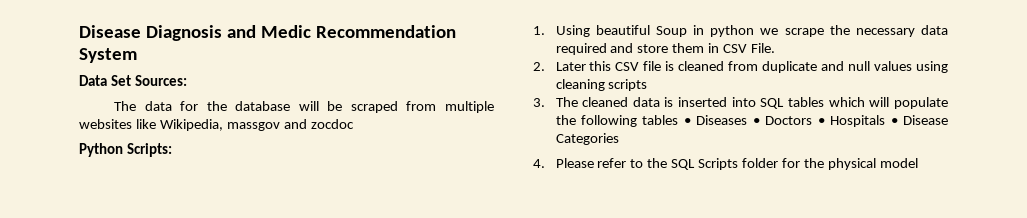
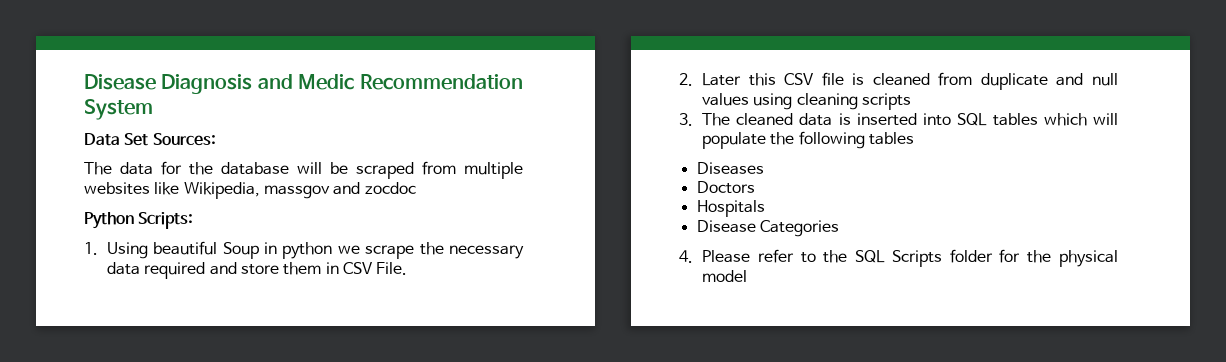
- 3. The cleaned data is inserted into SQL tables which will populate the following tables • Diseases • Doctors • Hospitals • Disease Categories
+ 3. The cleaned data is inserted into SQL tables which will populate the following tables
+ Diseases
+ Doctors
+ Hospitals
+ Disease Categories

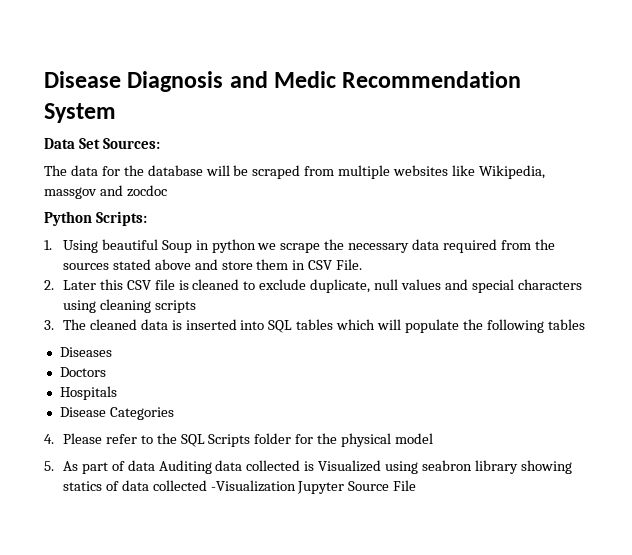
- 1. Using beautiful Soup in python we scrape the necessary data required and store them in CSV File.
+ 1. Using beautiful Soup in python we scrape the necessary data required from the sources stated above and store them in CSV File.
- 2. Later this CSV file is cleaned from duplicate and null values using cleaning scripts
+ 2. Later this CSV file is cleaned to exclude duplicate, null values and special characters using cleaning scripts
+ 5. As part of data Auditing data collected is Visualized using seabron library showing statics of data collected -Visualization Jupyter Source File

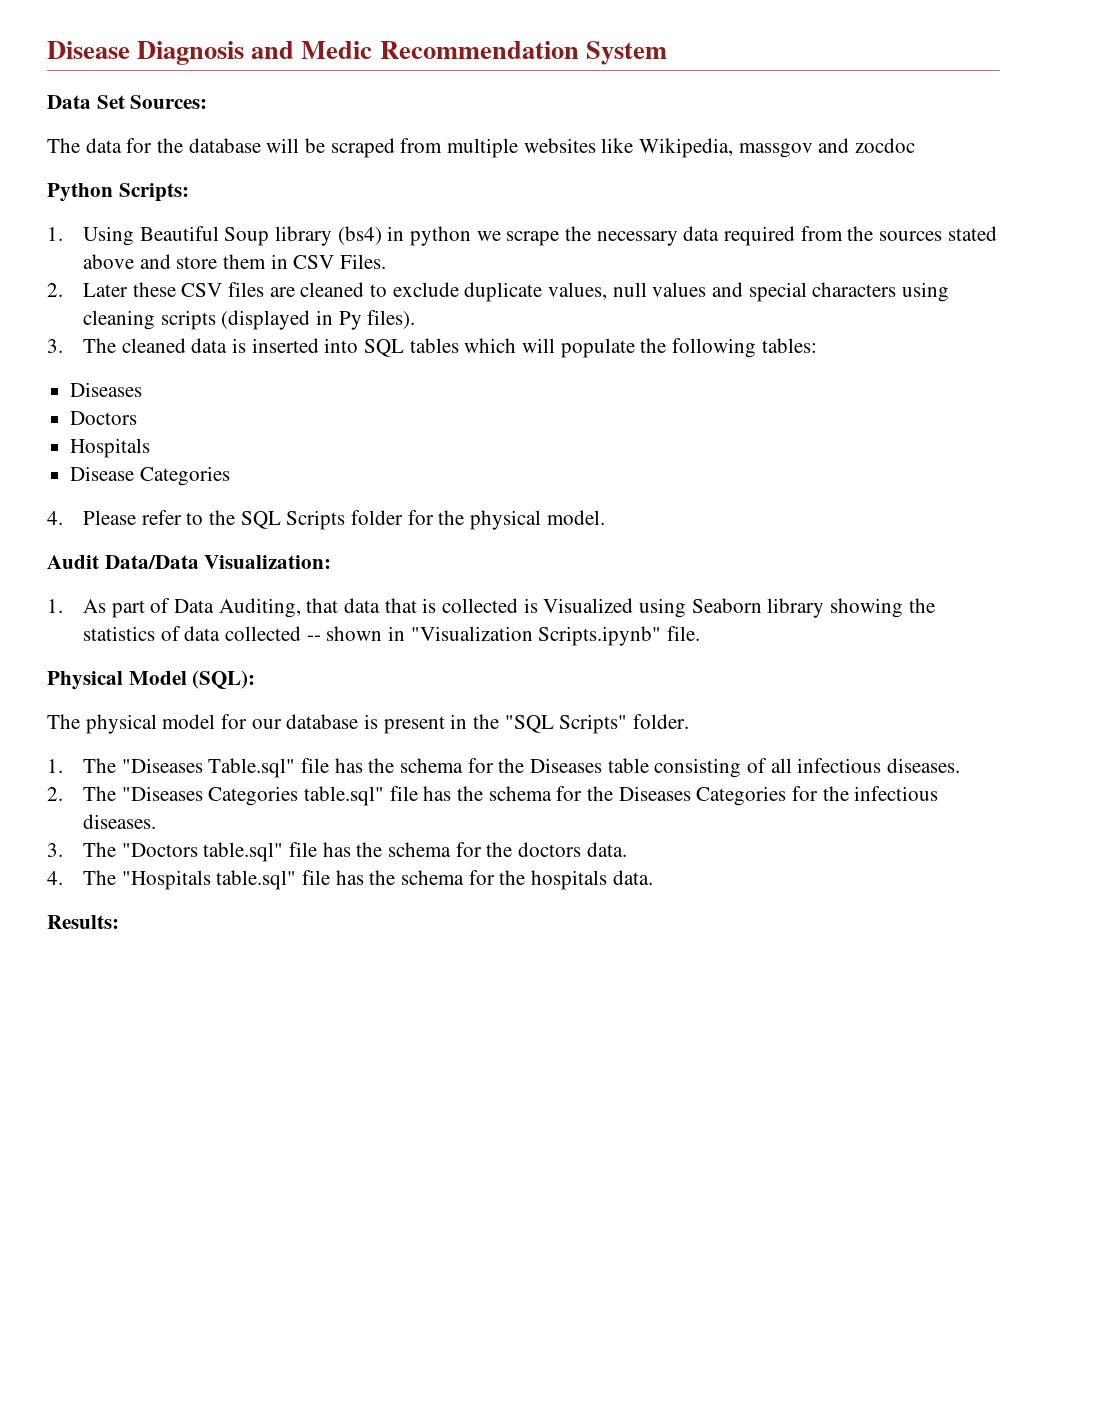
- 1. Using beautiful Soup in python we scrape the necessary data required from the sources stated above and store them in CSV File.
+ 1. Using Beautiful Soup library (bs4) in python we scrape the necessary data required from the sources stated above and store them in CSV Files.
- 2. Later this CSV file is cleaned to exclude duplicate, null values and special characters using cleaning scripts
+ 2. Later these CSV files are cleaned to exclude duplicate values, null values and special characters using cleaning scripts (displayed in Py files).
- 3. The cleaned data is inserted into SQL tables which will populate the following tables
+ 3. The cleaned data is inserted into SQL tables which will populate the following tables:
- 4. Please refer to the SQL Scripts folder for the physical model
- 5. As part of data Auditing data collected is Visualized using seabron library showing statics of data collected -Visualization Jupyter Source File
+ 4. Please refer to the SQL Scripts folder for the physical model.
+ Audit Data/Data Visualization:
+ 1. As part of Data Auditing, that data that is collected is Visualized using Seaborn library showing the statistics of data collected -- shown in "Visualization Scripts.ipynb" file.
+ Physical Model (SQL):
+ The physical model for our database is present in the "SQL Scripts" folder.
+ 1. The "Diseases Table.sql" file has the schema for the Diseases table consisting of all infectious diseases.
+ 2. The "Diseases Categories table.sql" file has the schema for the Diseases Categories for the infectious diseases.
+ 3. The "Doctors table.sql" file has the schema for the doctors data.
+ 4. The "Hospitals table.sql" file has the schema for the hospitals data.
+ Results:

